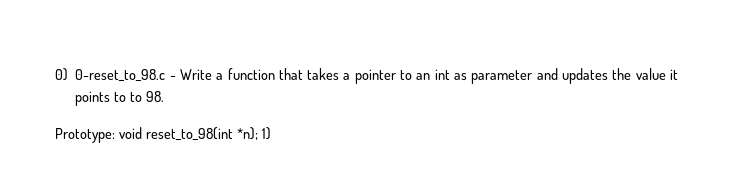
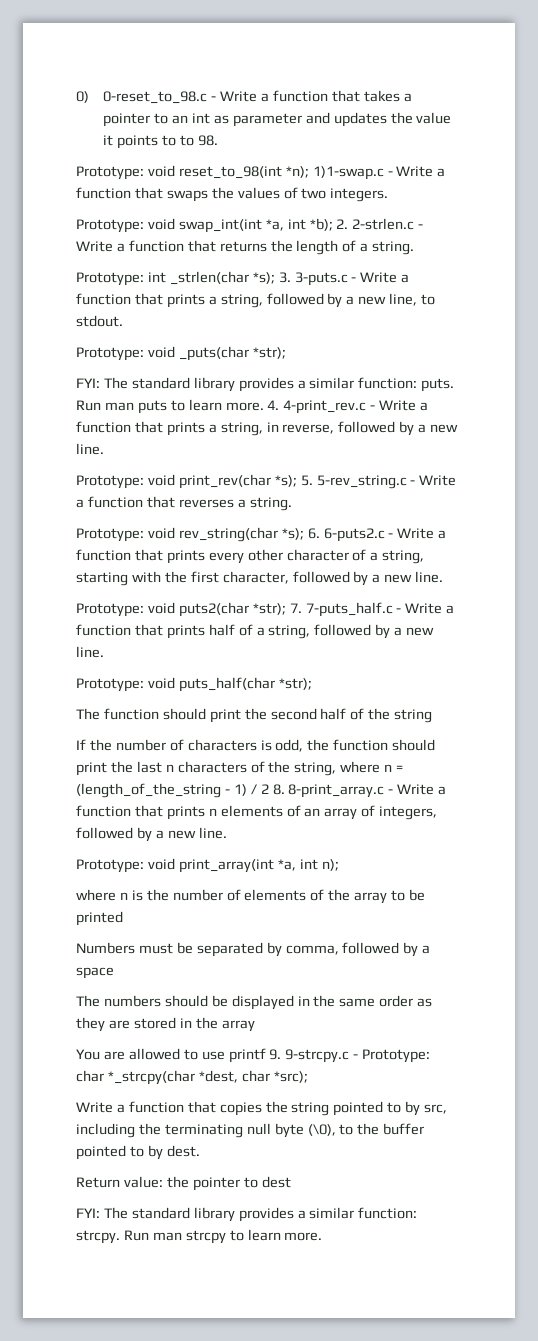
- Prototype: void reset_to_98(int *n); 1)
+ Prototype: void reset_to_98(int *n); 1)1-swap.c - Write a function that swaps the values of two integers.
+ Prototype: void swap_int(int *a, int *b); 2. 2-strlen.c - Write a function that returns the length of a string.
+ Prototype: int _strlen(char *s); 3. 3-puts.c - Write a function that prints a string, followed by a new line, to stdout.
+ Prototype: void _puts(char *str);
+ FYI: The standard library provides a similar function: puts. Run man puts to learn more. 4. 4-print_rev.c - Write a function that prints a string, in reverse, followed by a new line.
+ Prototype: void print_rev(char *s); 5. 5-rev_string.c - Write a function that reverses a string.
+ Prototype: void rev_string(char *s); 6. 6-puts2.c - Write a function that prints every other character of a string, starting with the first character, followed by a new line.
+ Prototype: void puts2(char *str); 7. 7-puts_half.c - Write a function that prints half of a string, followed by a new line.
+ Prototype: void puts_half(char *str);
+ The function should print the second half of the string
+ If the number of characters is odd, the function should print the last n characters of the string, where n = (length_of_the_string - 1) / 2 8. 8-print_array.c - Write a function that prints n elements of an array of integers, followed by a new line.
+ Prototype: void print_array(int *a, int n);
+ where n is the number of elements of the array to be printed
+ Numbers must be separated by comma, followed by a space
+ The numbers should be displayed in the same order as they are stored in the array
+ You are allowed to use printf 9. 9-strcpy.c - Prototype: char *_strcpy(char *dest, char *src);
+ Write a function that copies the string pointed to by src, including the terminating null byte (\0), to the buffer pointed to by dest.
+ Return value: the pointer to dest
+ FYI: The standard library provides a similar function: strcpy. Run man strcpy to learn more.

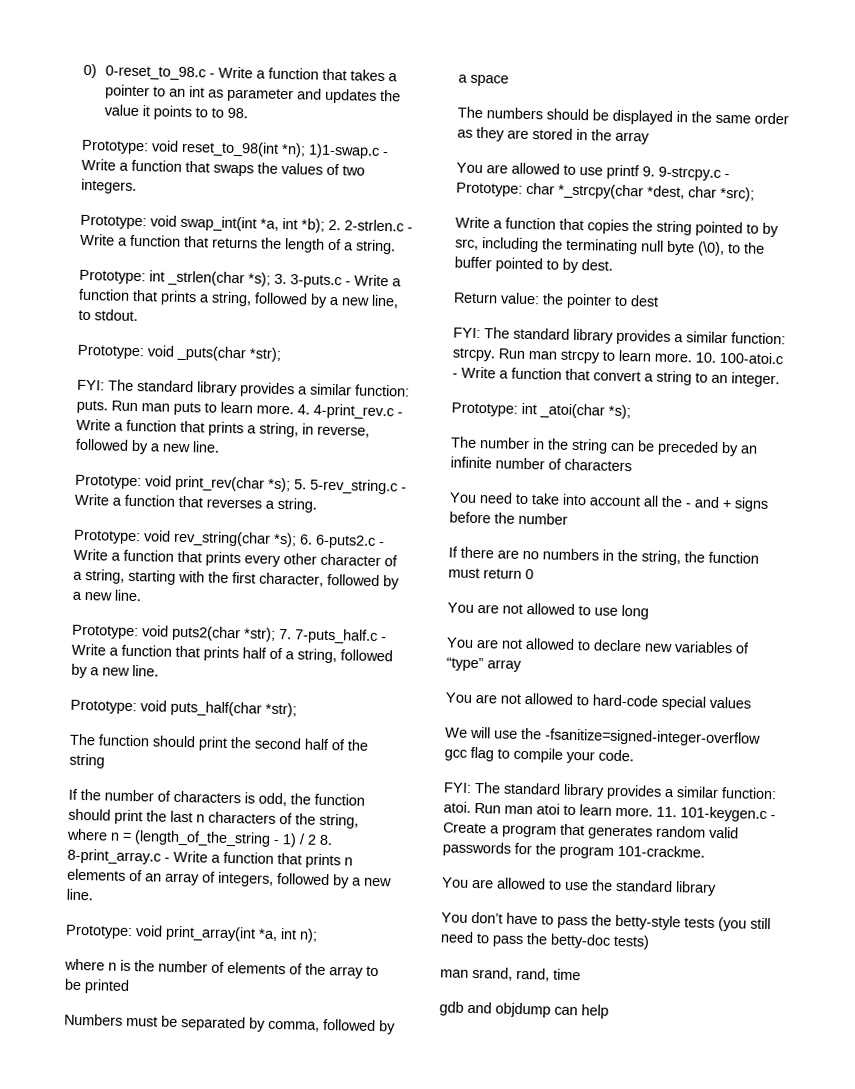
+ 10. 100-atoi.c - Write a function that convert a string to an integer.
+ Prototype: int _atoi(char *s);
+ The number in the string can be preceded by an infinite number of characters
+ You need to take into account all the - and + signs before the number
+ If there are no numbers in the string, the function must return 0
+ You are not allowed to use long
+ You are not allowed to declare new variables of “type” array
+ You are not allowed to hard-code special values
+ We will use the -fsanitize=signed-integer-overflow gcc flag to compile your code.
+ FYI: The standard library provides a similar function: atoi. Run man atoi to learn more. 11. 101-keygen.c - Create a program that generates random valid passwords for the program 101-crackme.
+ You are allowed to use the standard library
+ You don’t have to pass the betty-style tests (you still need to pass the betty-doc tests)
+ man srand, rand, time
+ gdb and objdump can help

